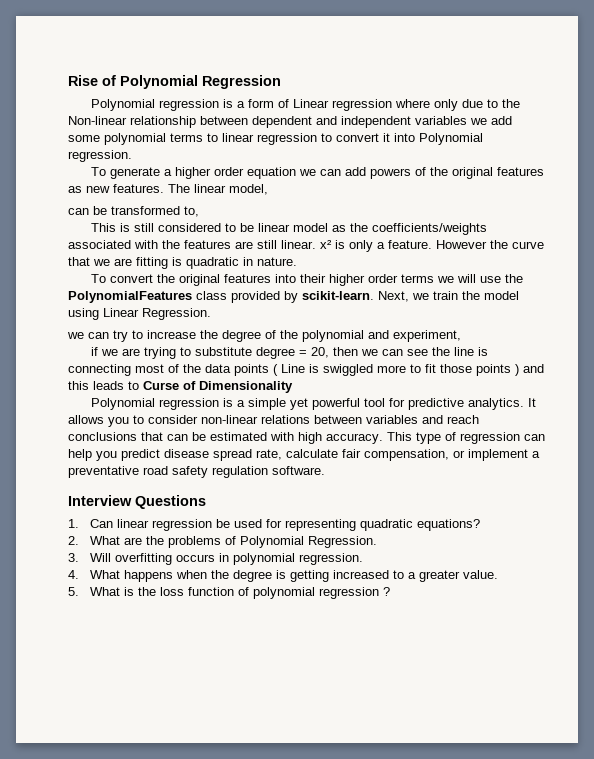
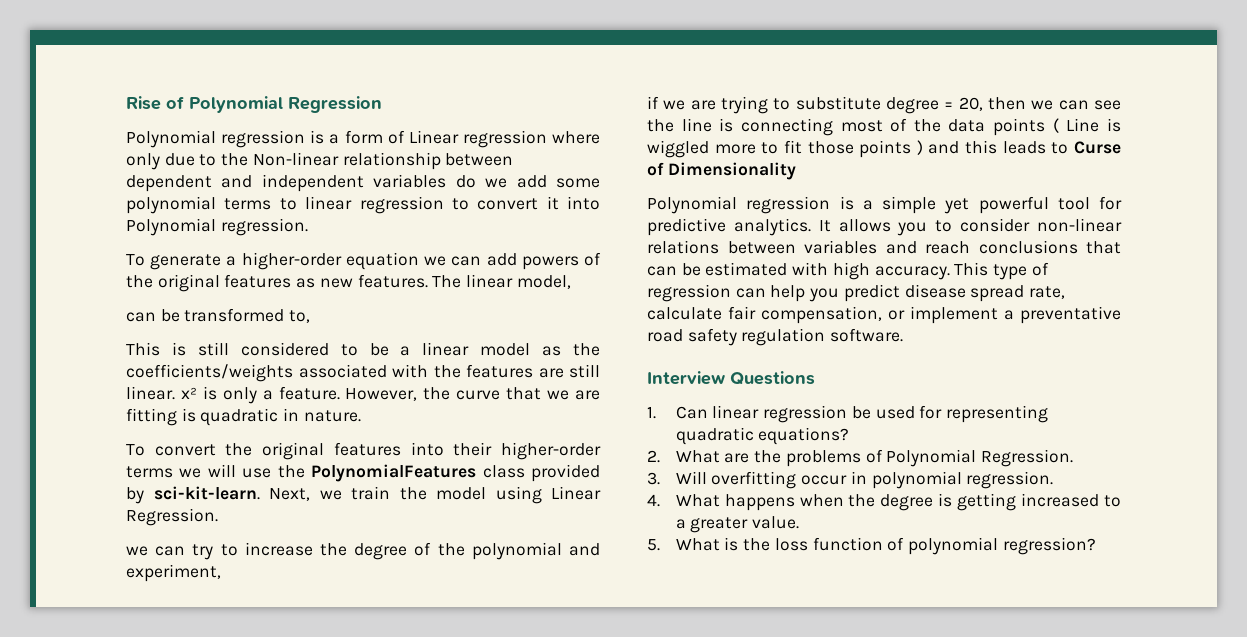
- Polynomial regression is a form of Linear regression where only due to the Non-linear relationship between dependent and independent variables we add some polynomial terms to linear regression to convert it into Polynomial regression.
+ Polynomial regression is a form of Linear regression where only due to the Non-linear relationship between dependent and independent variables do we add some polynomial terms to linear regression to convert it into Polynomial regression.
- To generate a higher order equation we can add powers of the original features as new features.
+ To generate a higher-order equation we can add powers of the original features as new features.
- This is still considered to be linear model as the coefficients/weights associated with the features are still linear. x² is only a feature.
+ This is still considered to be a linear model as the coefficients/weights associated with the features are still linear. x² is only a feature.
- However the curve that we are fitting is quadratic in nature.
+ However, the curve that we are fitting is quadratic in nature.
- To convert the original features into their higher order terms we will use the PolynomialFeatures class provided by scikit-learn.
+ To convert the original features into their higher-order terms we will use the PolynomialFeatures class provided by sci-kit-learn.
- if we are trying to substitute degree = 20, then we can see the line is connecting most of the data points ( Line is swiggled more to fit those points ) and this leads to Curse of Dimensionality
+ if we are trying to substitute degree = 20, then we can see the line is connecting most of the data points ( Line is wiggled more to fit those points ) and this leads to Curse of Dimensionality
- 3. Will overfitting occurs in polynomial regression.
+ 3. Will overfitting occur in polynomial regression.
- 5. What is the loss function of polynomial regression ?
+ 5. What is the loss function of polynomial regression?

